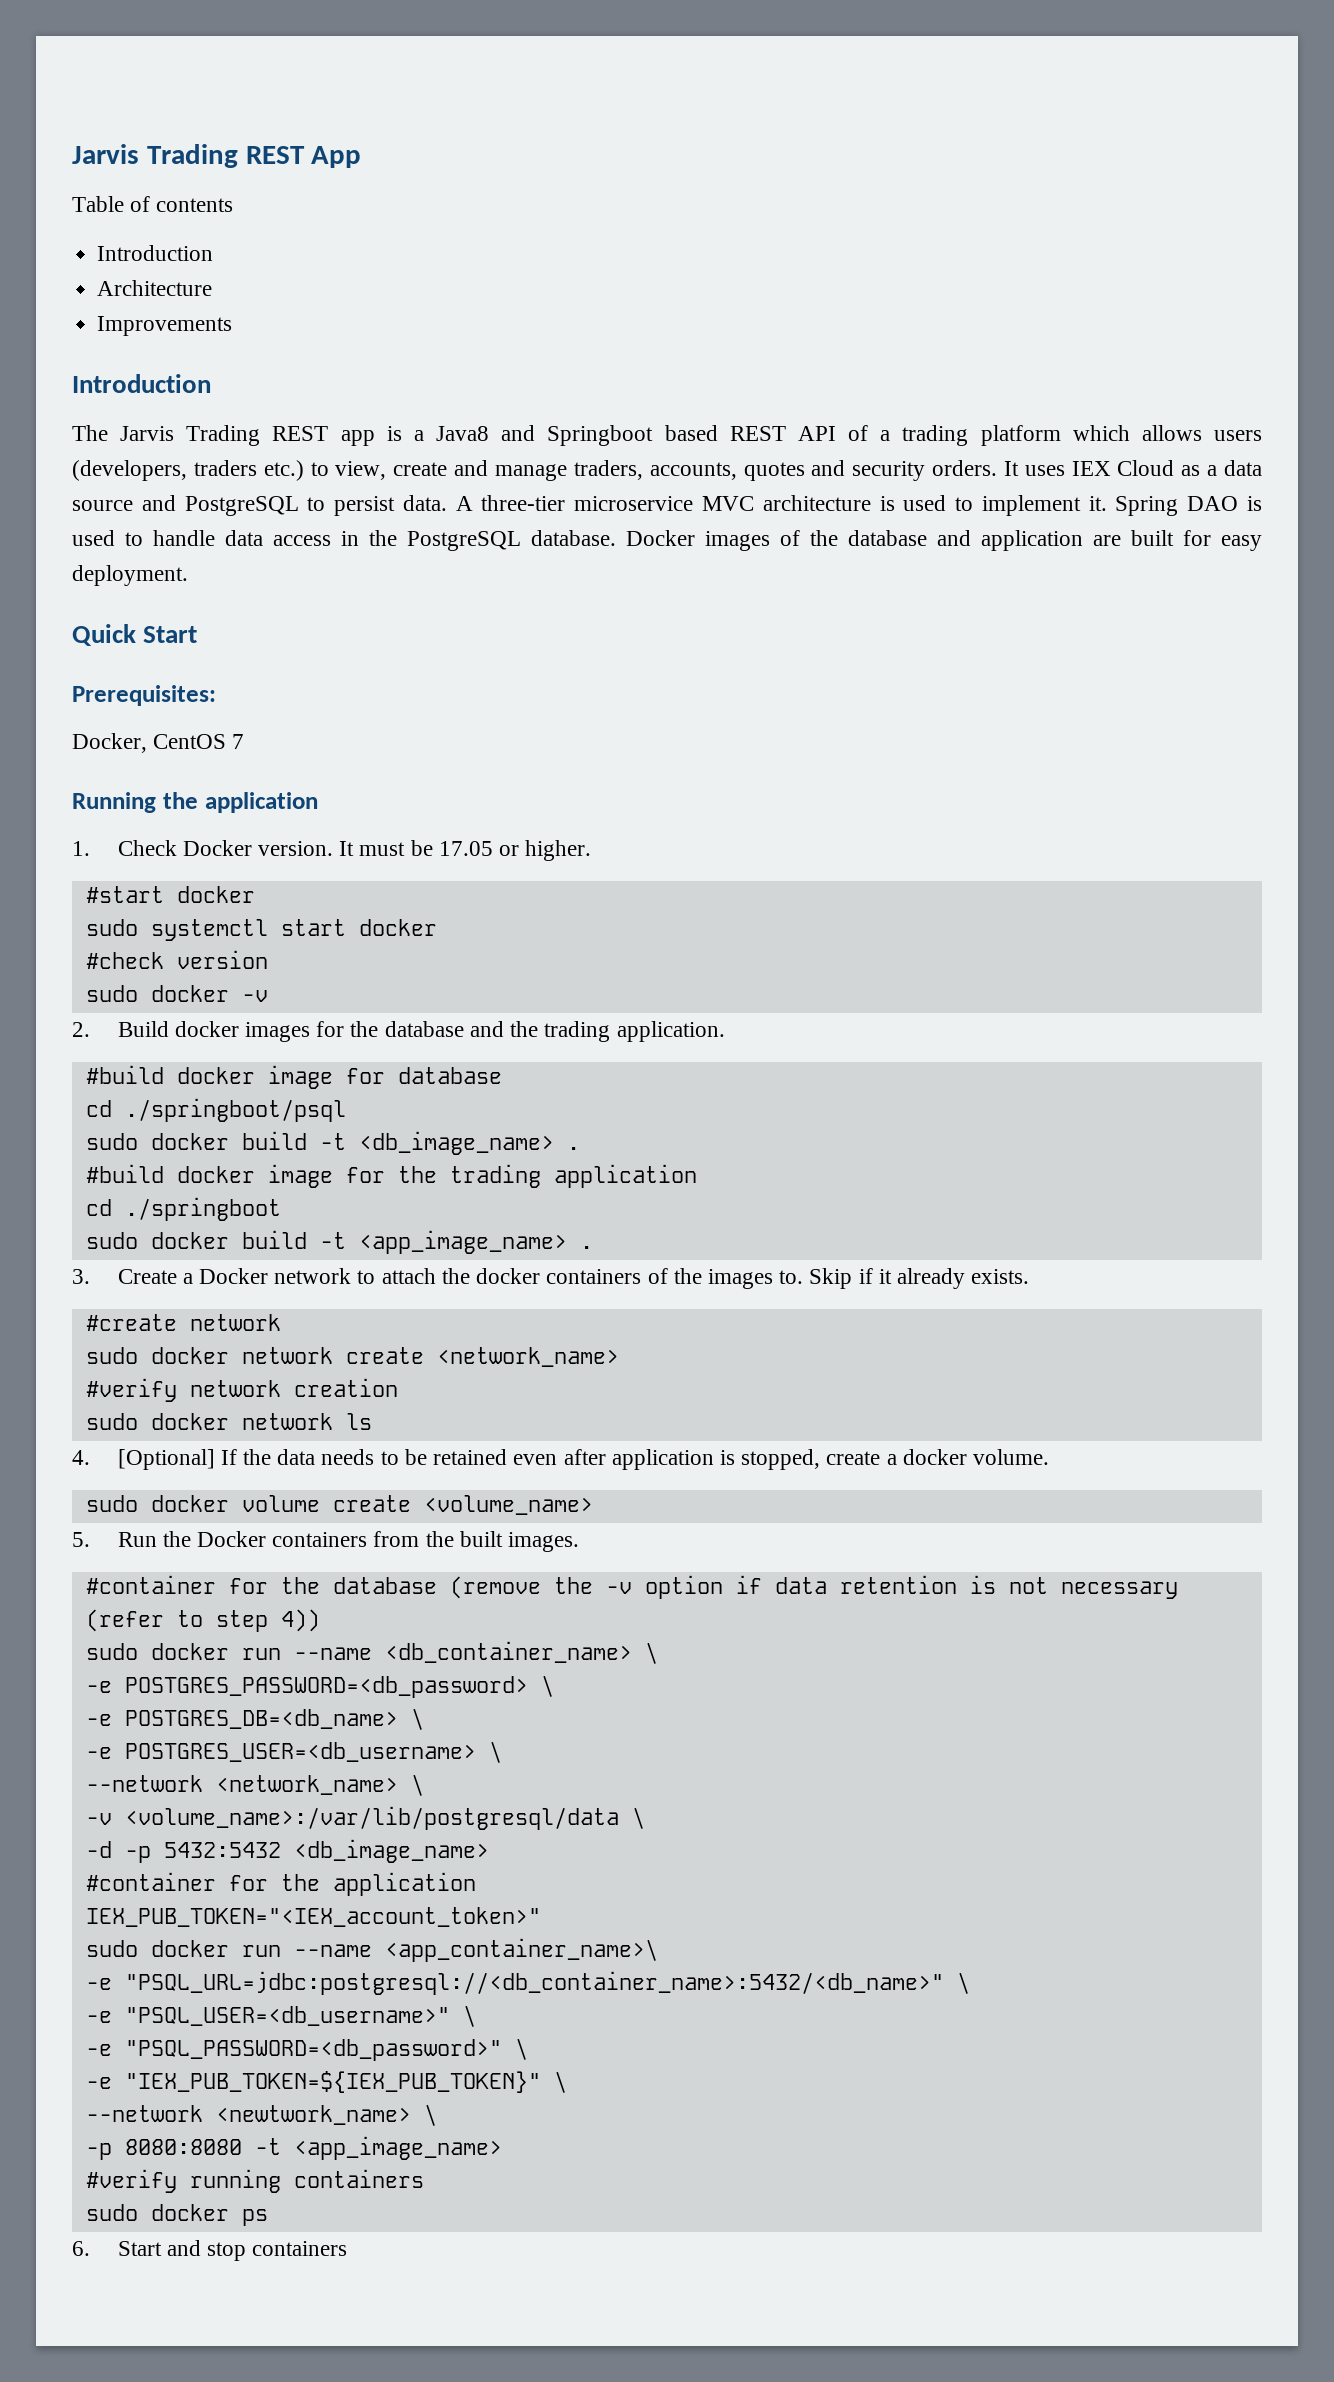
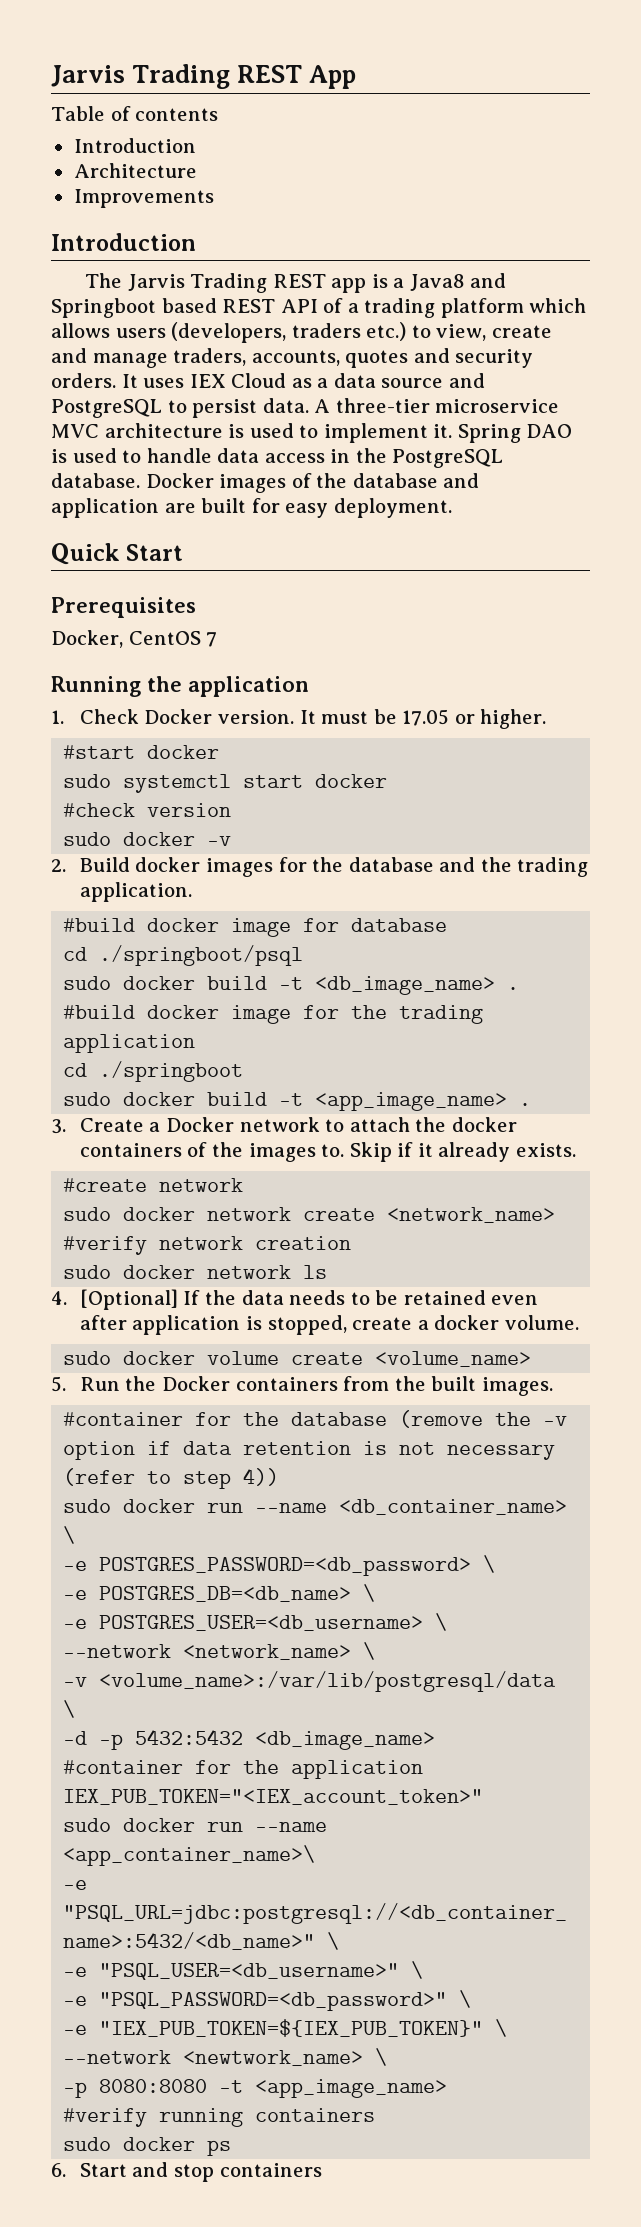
- Prerequisites:
+ Prerequisites

